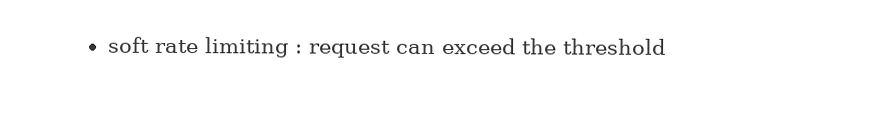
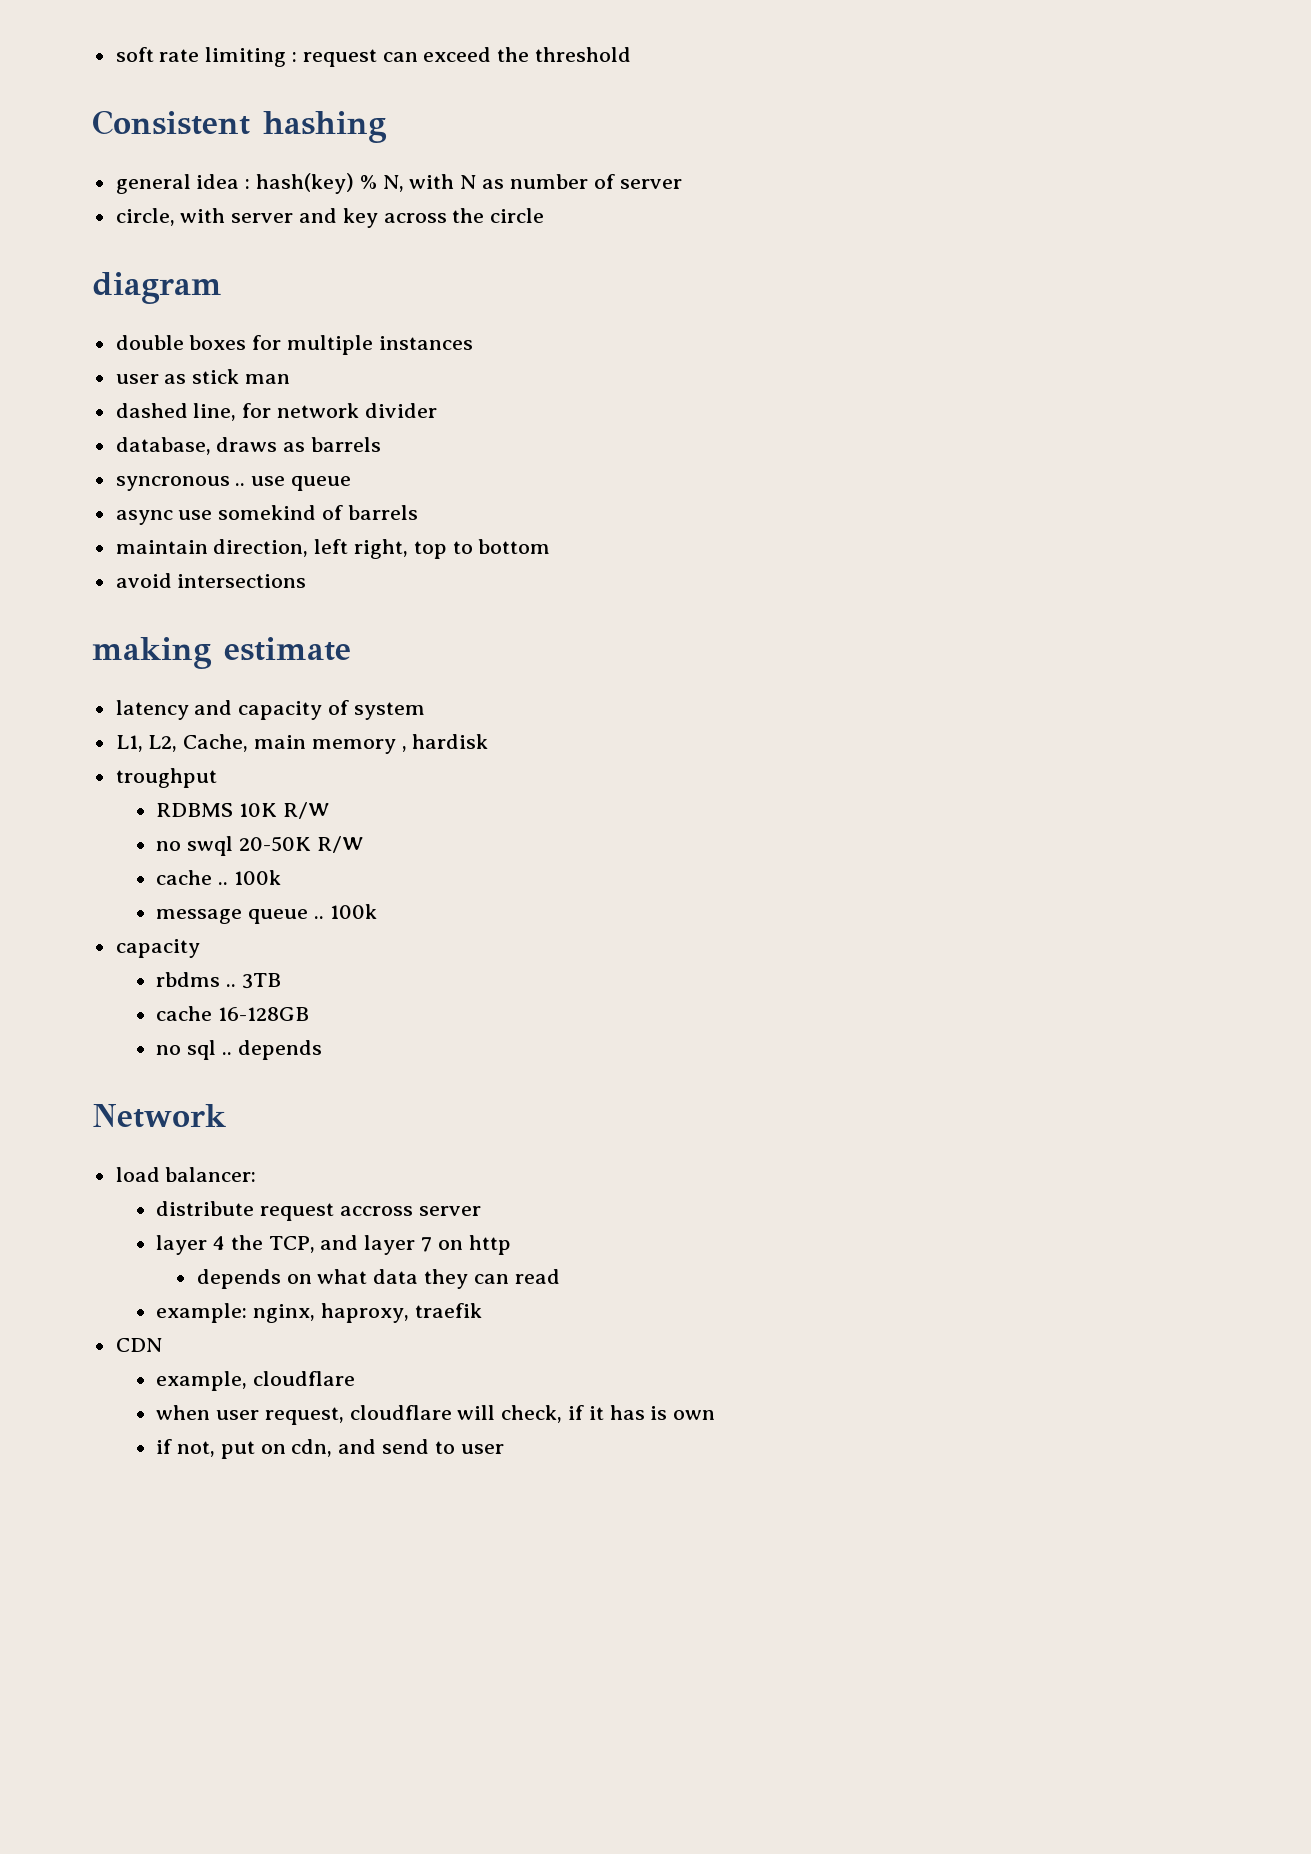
+ Consistent hashing
+ general idea : hash(key) % N, with N as number of server
+ circle, with server and key across the circle
+ diagram
+ double boxes for multiple instances
+ user as stick man
+ dashed line, for network divider
+ database, draws as barrels
+ syncronous .. use queue
+ async use somekind of barrels
+ maintain direction, left right, top to bottom
+ avoid intersections
+ making estimate
+ latency and capacity of system
+ L1, L2, Cache, main memory , hardisk
+ troughput
+ RDBMS 10K R/W
+ no swql 20-50K R/W
+ cache .. 100k
+ message queue .. 100k
+ capacity
+ rbdms .. 3TB
+ cache 16-128GB
+ no sql .. depends
+ Network
+ load balancer:
+ distribute request accross server
+ layer 4 the TCP, and layer 7 on http
+ depends on what data they can read
+ example: nginx, haproxy, traefik
+ CDN
+ example, cloudflare
+ when user request, cloudflare will check, if it has is own
+ if not, put on cdn, and send to user

